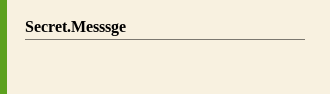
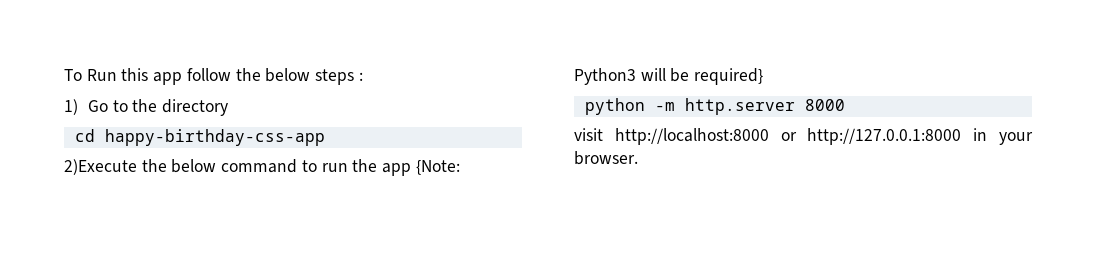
- Secret.Messsge
+ To Run this app follow the below steps :
+ 1) Go to the directory
+ cd happy-birthday-css-app
+ 2)Execute the below command to run the app {Note: Python3 will be required}
+ python -m http.server 8000
+ visit http://localhost:8000 or http://127.0.0.1:8000 in your browser.

